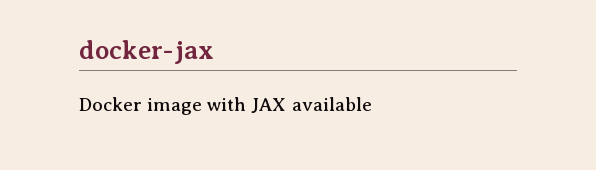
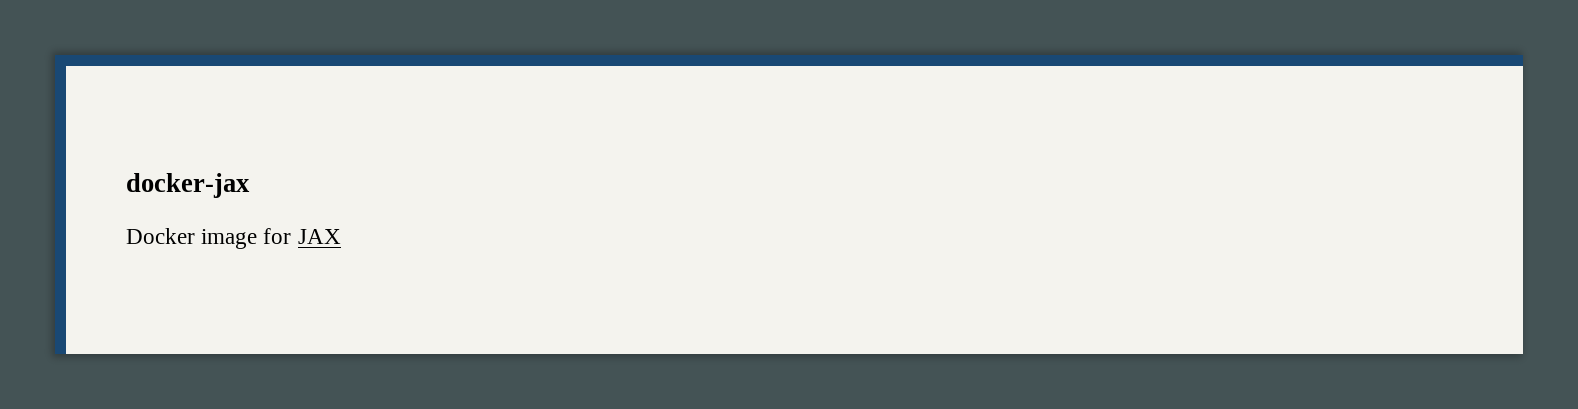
- Docker image with JAX available
+ Docker image for JAX

